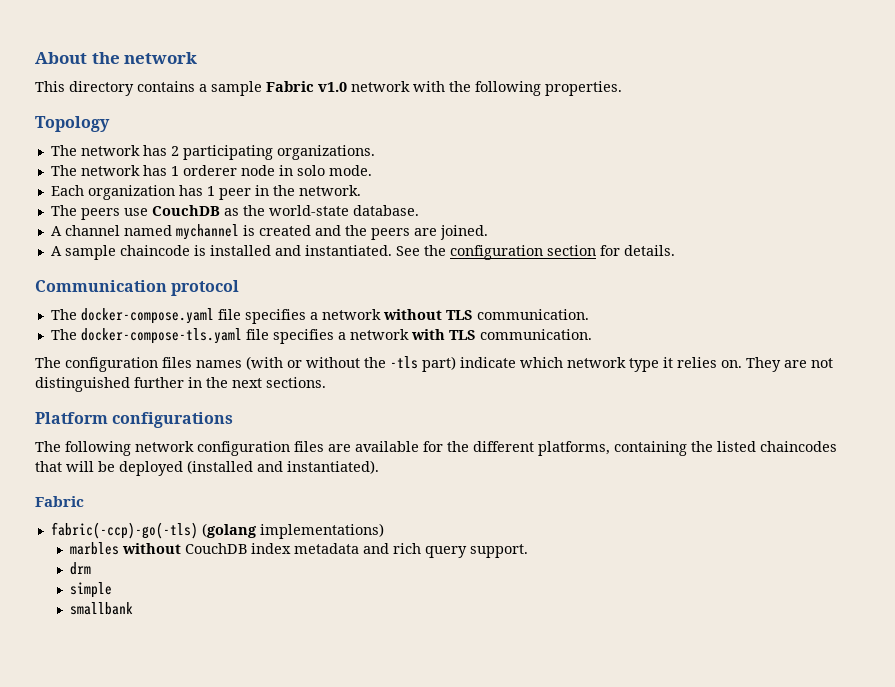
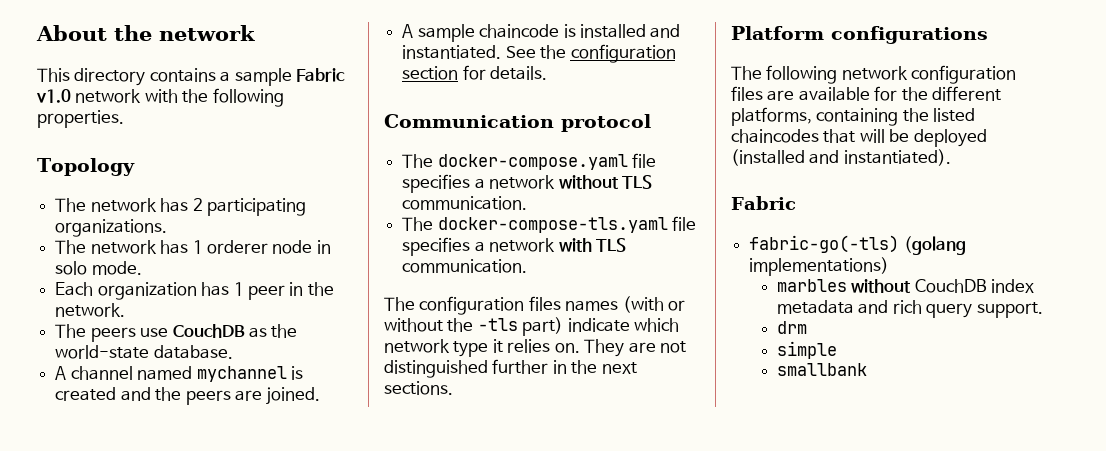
- fabric(-ccp)-go(-tls) (golang implementations)
+ fabric-go(-tls) (golang implementations)

